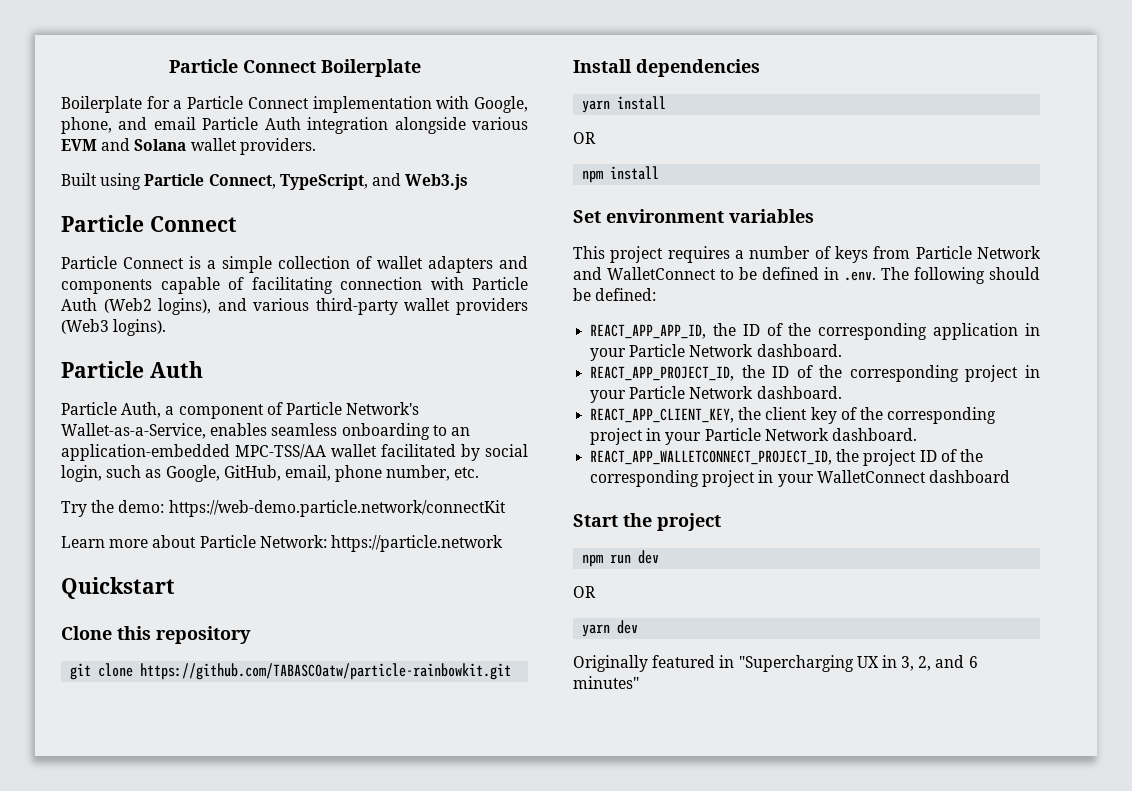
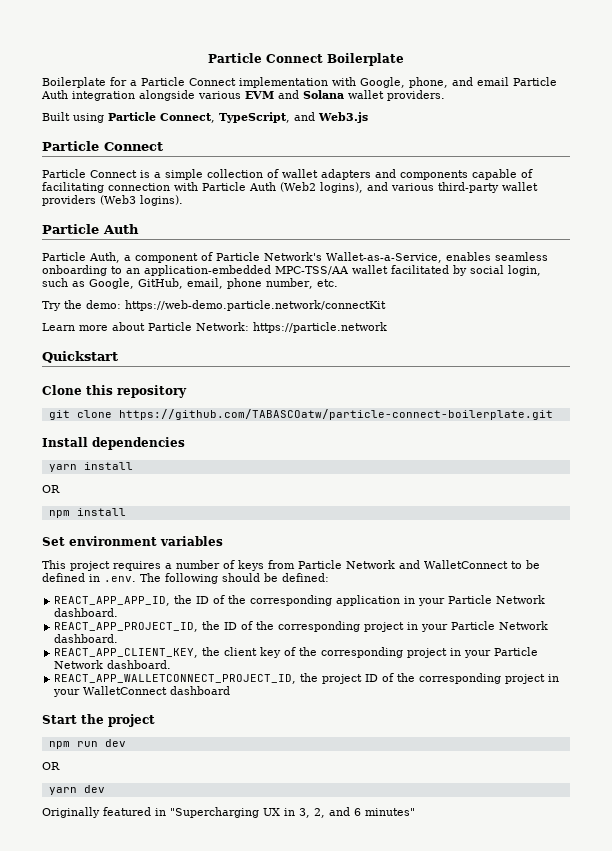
- git clone https://github.com/TABASCOatw/particle-rainbowkit.git
+ git clone https://github.com/TABASCOatw/particle-connect-boilerplate.git

